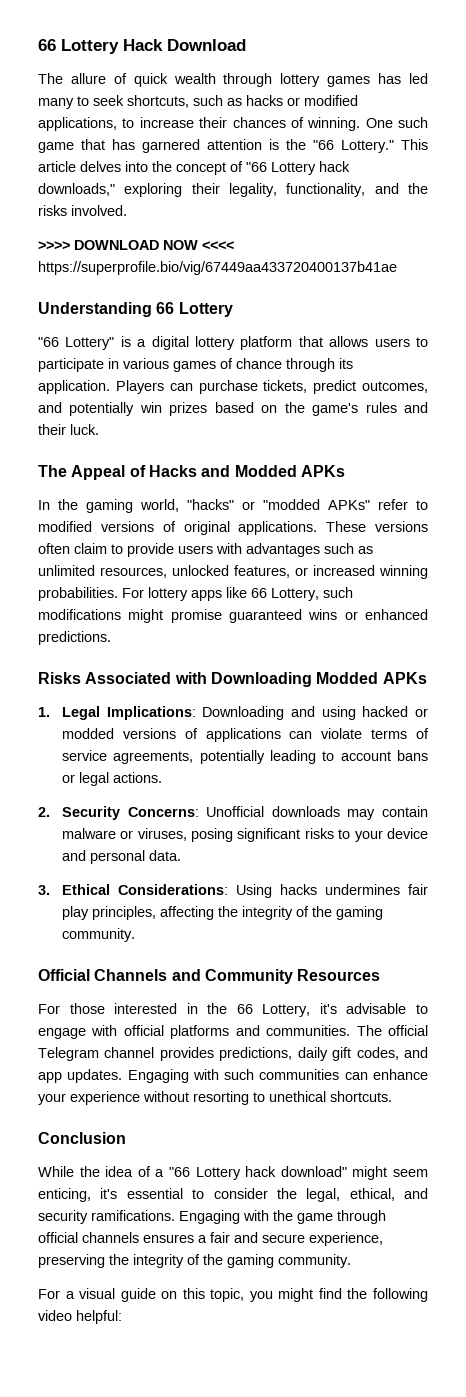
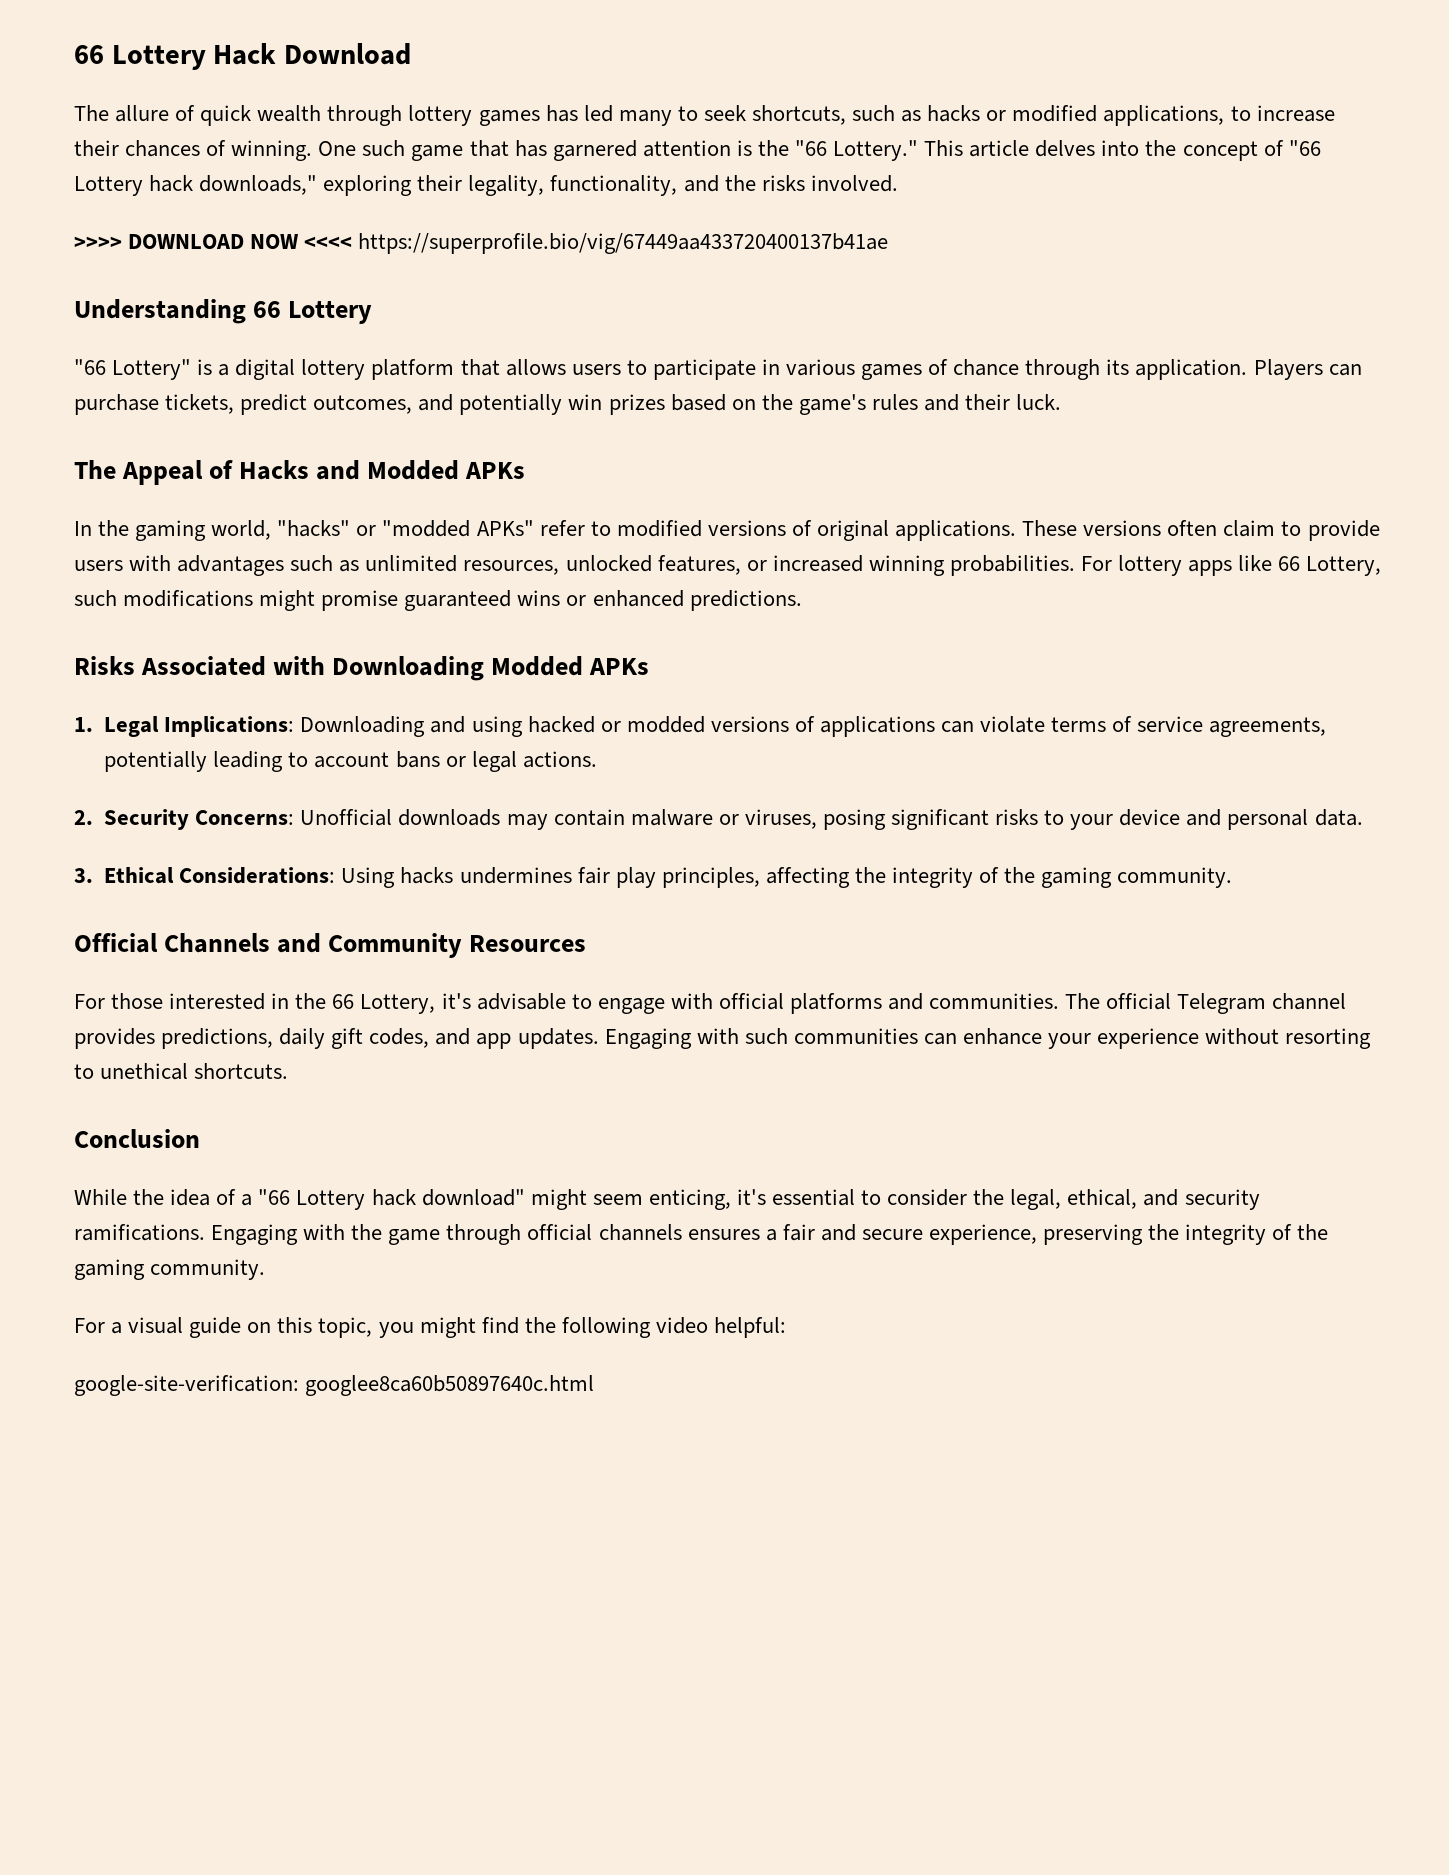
+ google-site-verification: googlee8ca60b50897640c.html

